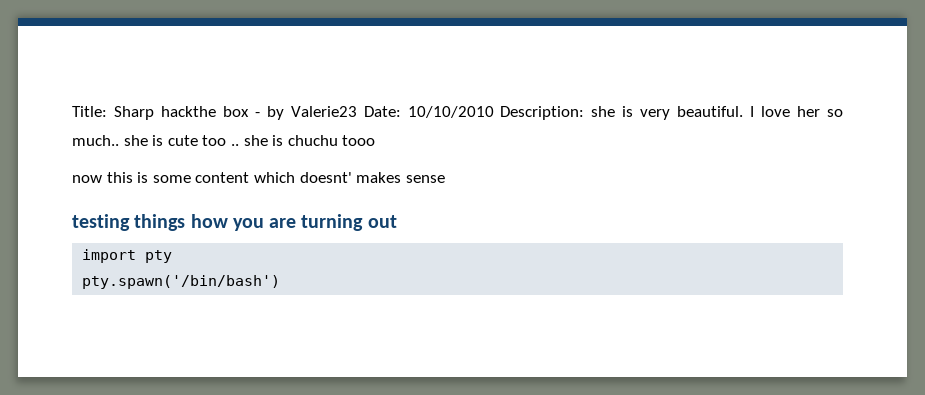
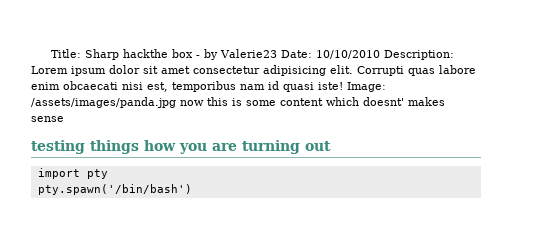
- Title: Sharp hackthe box - by Valerie23 Date: 10/10/2010 Description: she is very beautiful. I love her so much.. she is cute too .. she is chuchu tooo
- now this is some content which doesnt' makes sense
+ Title: Sharp hackthe box - by Valerie23 Date: 10/10/2010 Description: Lorem ipsum dolor sit amet consectetur adipisicing elit. Corrupti quas labore enim obcaecati nisi est, temporibus nam id quasi iste! Image: /assets/images/panda.jpg now this is some content which doesnt' makes sense

